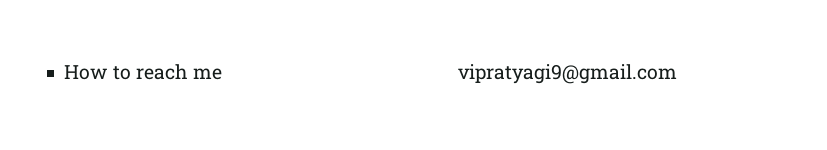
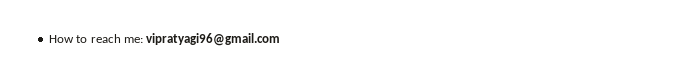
- How to reach me vipratyagi9@gmail.com
+ How to reach me: vipratyagi96@gmail.com

